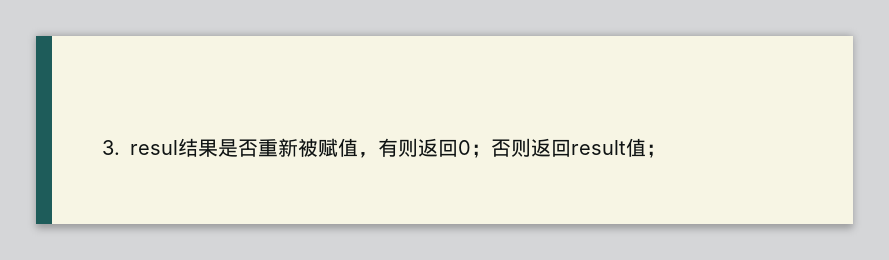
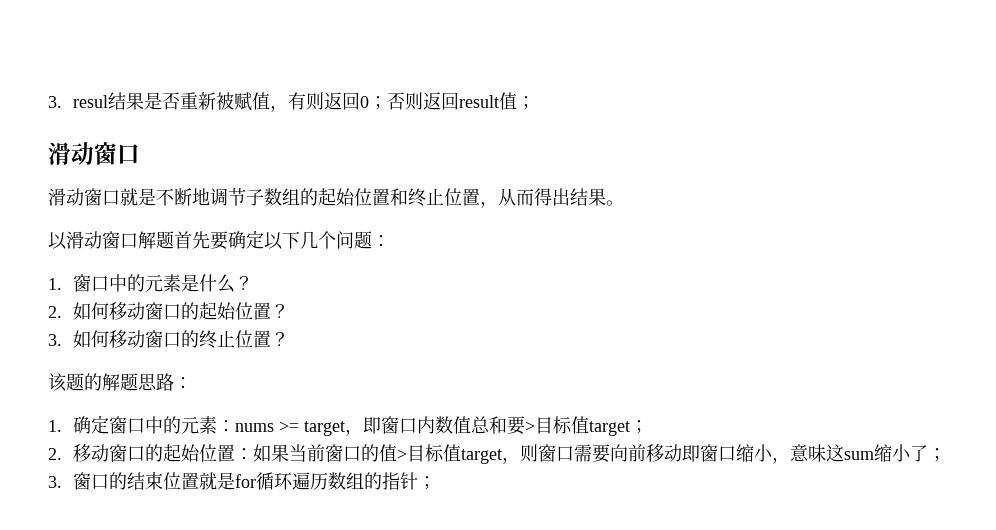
  3. resul结果是否重新被赋值，有则返回0；否则返回result值；
+ 滑动窗口
+ 滑动窗口就是不断地调节子数组的起始位置和终止位置，从而得出结果。
+ 以滑动窗口解题首先要确定以下几个问题：
+ 1.窗口中的元素是什么？
+ 2.如何移动窗口的起始位置？
+ 3.如何移动窗口的终止位置？
+ 该题的解题思路：
+ 1.确定窗口中的元素：nums >= target，即窗口内数值总和要>目标值target；
+ 2.移动窗口的起始位置：如果当前窗口的值>目标值target，则窗口需要向前移动即窗口缩小，意味这sum缩小了；
+ 3.窗口的结束位置就是for循环遍历数组的指针；

